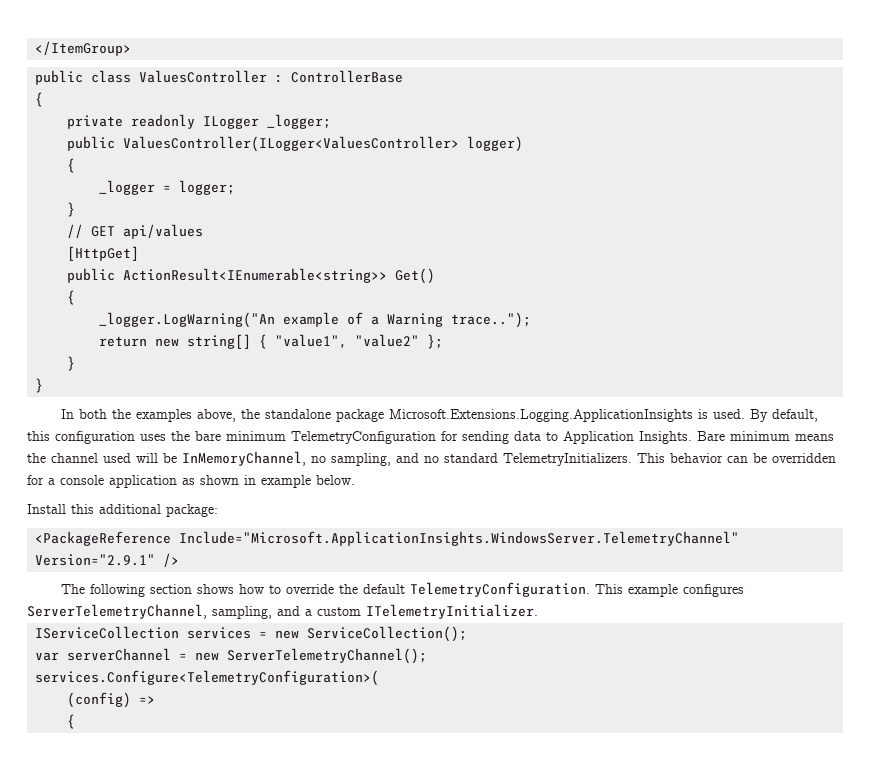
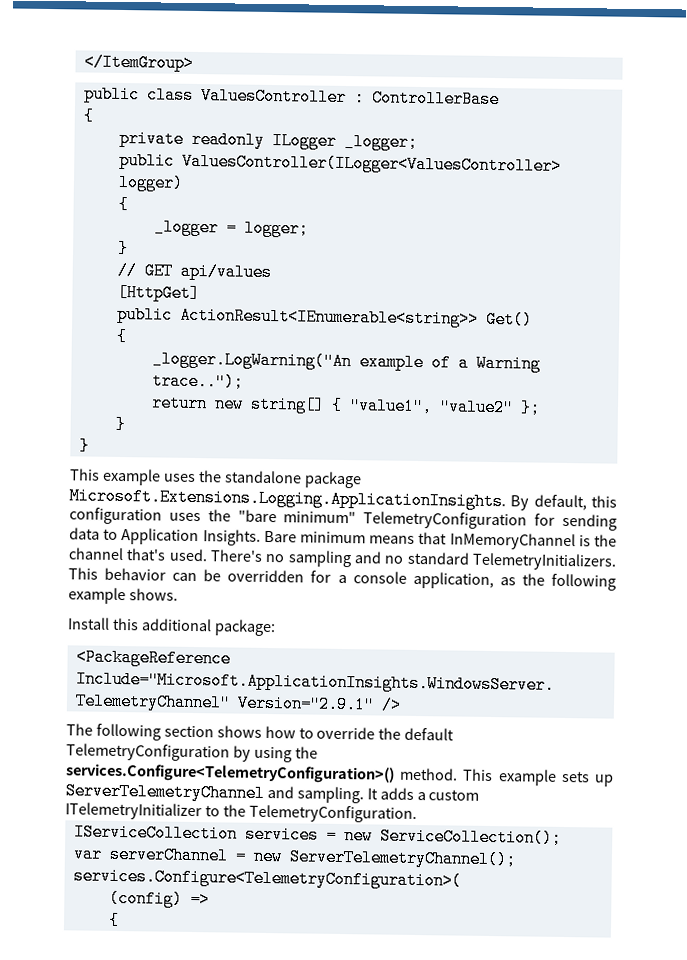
- In both the examples above, the standalone package Microsoft.Extensions.Logging.ApplicationInsights is used. By default, this configuration uses the bare minimum TelemetryConfiguration for sending data to Application Insights.
+ This example uses the standalone package Microsoft.Extensions.Logging.ApplicationInsights. By default, this configuration uses the "bare minimum" TelemetryConfiguration for sending data to Application Insights.
- Bare minimum means the channel used will be InMemoryChannel, no sampling, and no standard TelemetryInitializers.
+ Bare minimum means that InMemoryChannel is the channel that's used. There's no sampling and no standard TelemetryInitializers.
- This behavior can be overridden for a console application as shown in example below.
+ This behavior can be overridden for a console application, as the following example shows.
- The following section shows how to override the default TelemetryConfiguration. This example configures ServerTelemetryChannel, sampling, and a custom ITelemetryInitializer.
+ The following section shows how to override the default TelemetryConfiguration by using the services.Configure<TelemetryConfiguration>() method. This example sets up ServerTelemetryChannel and sampling. It adds a custom ITelemetryInitializer to the TelemetryConfiguration.

